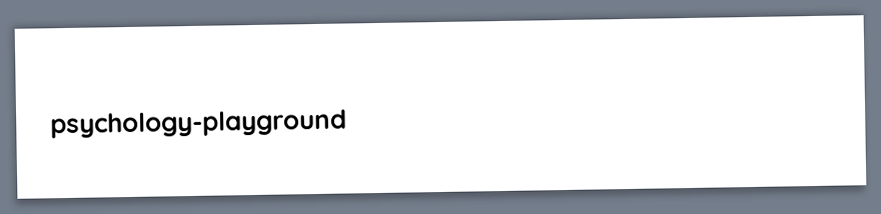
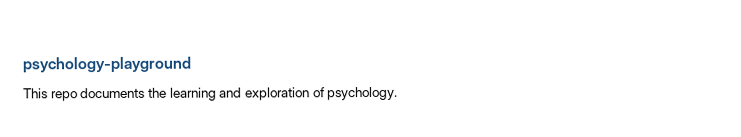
+ This repo documents the learning and exploration of psychology.

